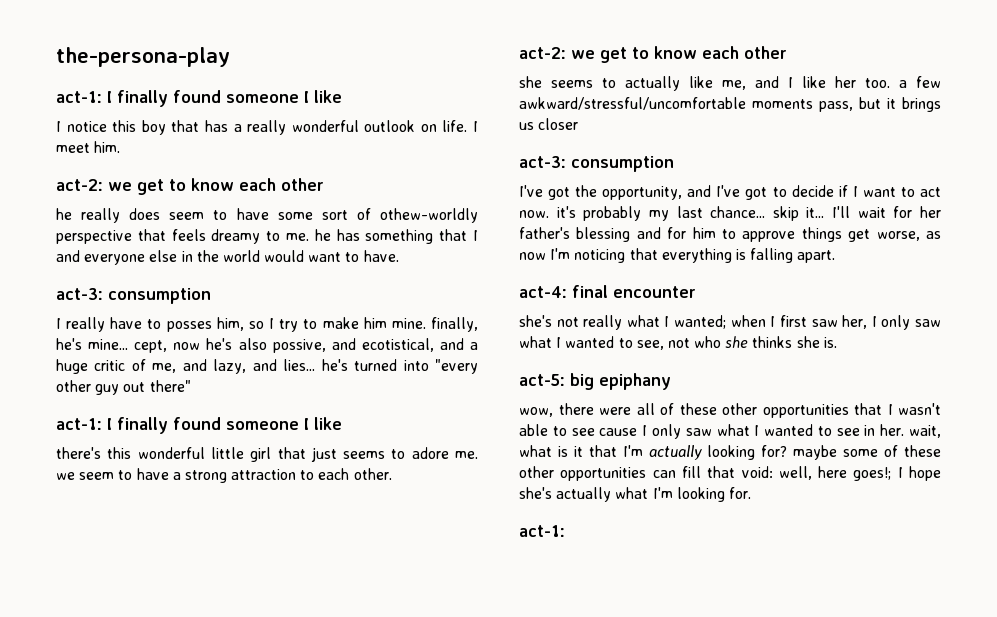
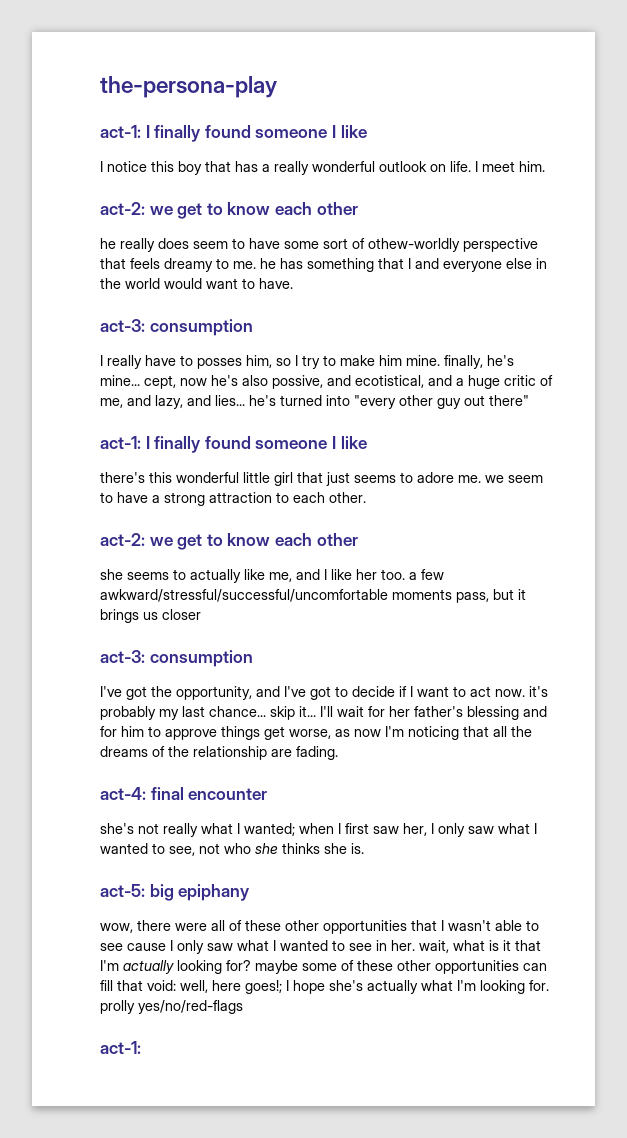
- she seems to actually like me, and I like her too. a few awkward/stressful/uncomfortable moments pass, but it brings us closer
+ she seems to actually like me, and I like her too. a few awkward/stressful/successful/uncomfortable moments pass, but it brings us closer
- I'll wait for her father's blessing and for him to approve things get worse, as now I'm noticing that everything is falling apart.
+ I'll wait for her father's blessing and for him to approve things get worse, as now I'm noticing that all the dreams of the relationship are fading.
- wow, there were all of these other opportunities that I wasn't able to see cause I only saw what I wanted to see in her. wait, what is it that I'm actually looking for? maybe some of these other opportunities can fill that void: well, here goes!; I hope she's actually what I'm looking for.
+ wow, there were all of these other opportunities that I wasn't able to see cause I only saw what I wanted to see in her. wait, what is it that I'm actually looking for? maybe some of these other opportunities can fill that void: well, here goes!; I hope she's actually what I'm looking for. prolly yes/no/red-flags

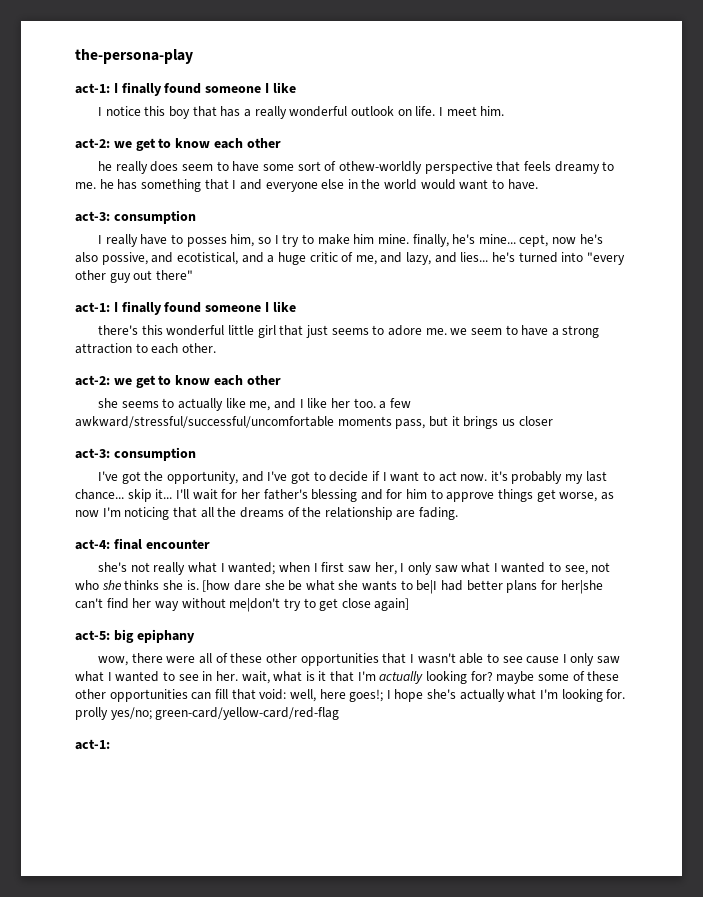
+ [how dare she be what she wants to be|I had better plans for her|she can't find her way without me|don't try to get close again]
- wow, there were all of these other opportunities that I wasn't able to see cause I only saw what I wanted to see in her. wait, what is it that I'm actually looking for? maybe some of these other opportunities can fill that void: well, here goes!; I hope she's actually what I'm looking for. prolly yes/no/red-flags
+ wow, there were all of these other opportunities that I wasn't able to see cause I only saw what I wanted to see in her. wait, what is it that I'm actually looking for? maybe some of these other opportunities can fill that void: well, here goes!; I hope she's actually what I'm looking for. prolly yes/no; green-card/yellow-card/red-flag

